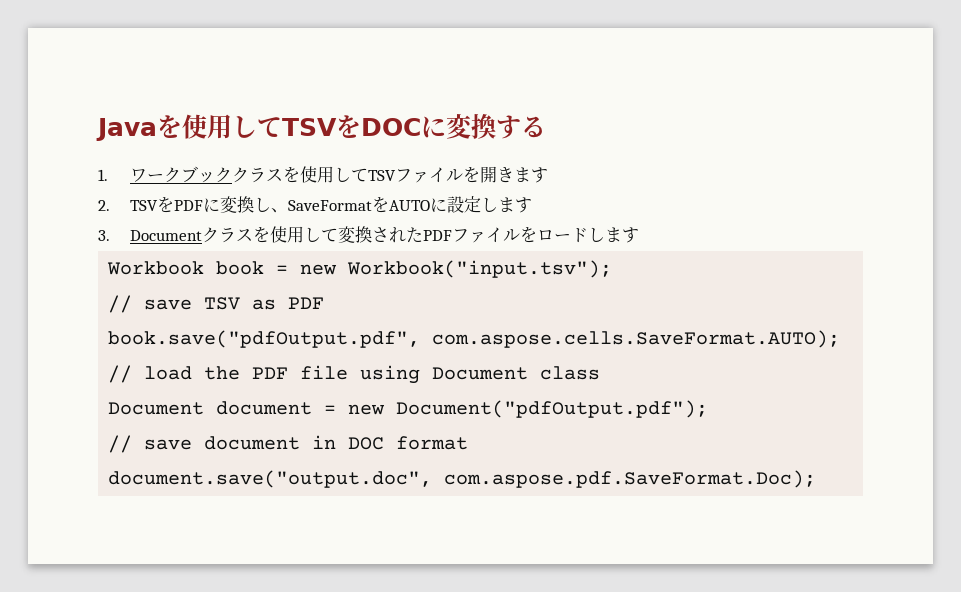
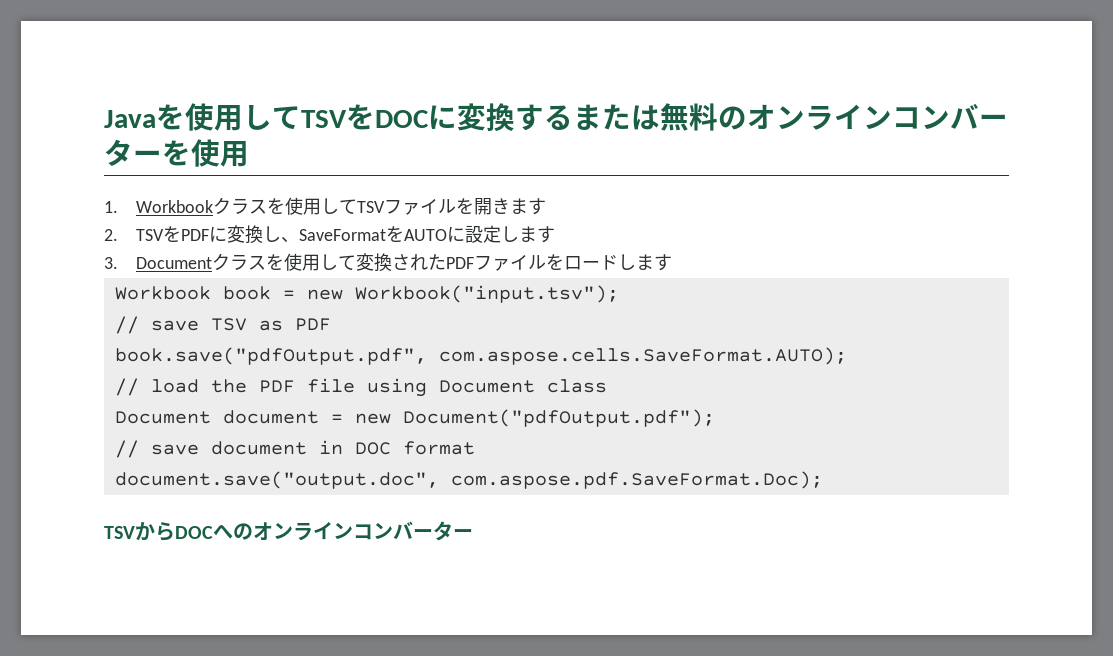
- Javaを使用してTSVをDOCに変換する
- 1.ワークブッククラスを使用してTSVファイルを開きます
+ Javaを使用してTSVをDOCに変換するまたは無料のオンラインコンバーターを使用
+ 1. Workbookクラスを使用してTSVファイルを開きます
+ TSVからDOCへのオンラインコンバーター

